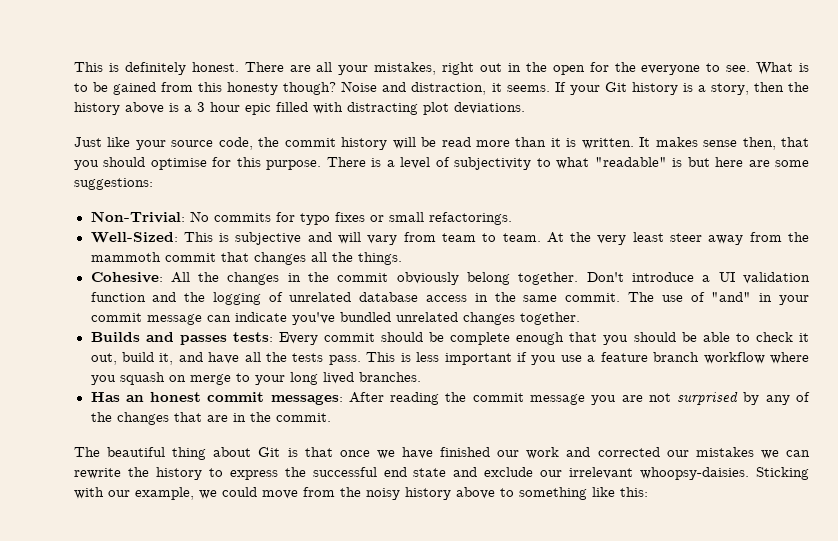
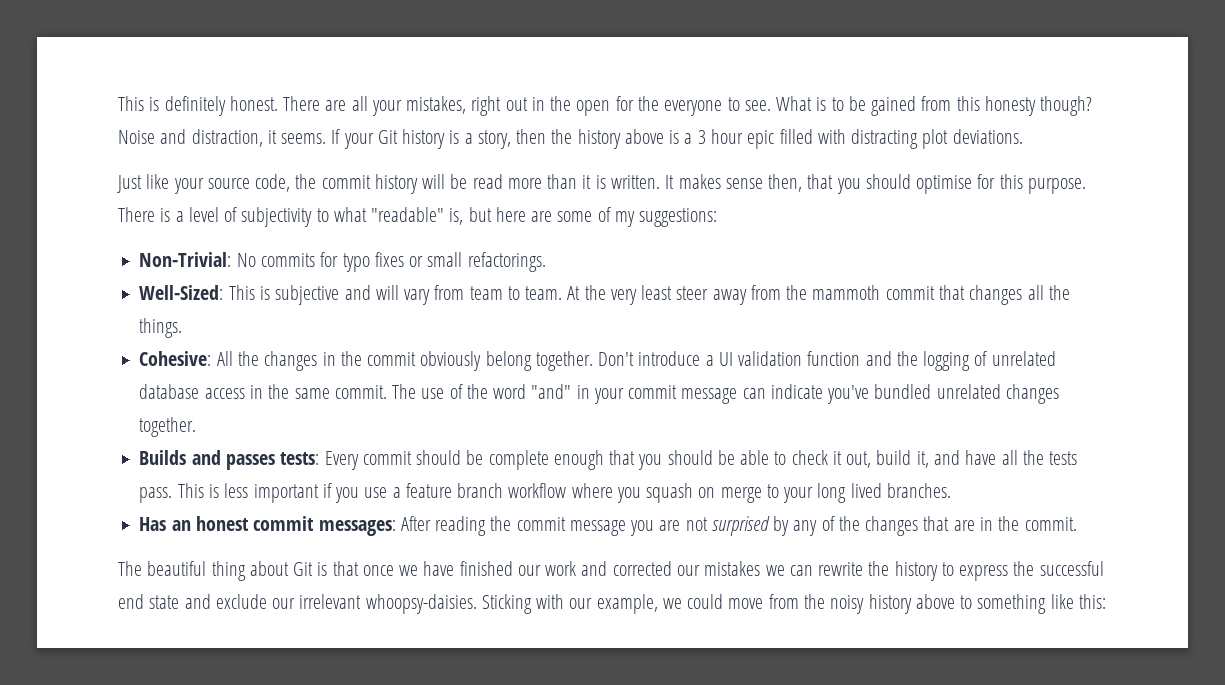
- There is a level of subjectivity to what "readable" is but here are some suggestions:
+ There is a level of subjectivity to what "readable" is, but here are some of my suggestions:
- The use of "and" in your commit message can indicate you've bundled unrelated changes together.
+ The use of the word "and" in your commit message can indicate you've bundled unrelated changes together.

